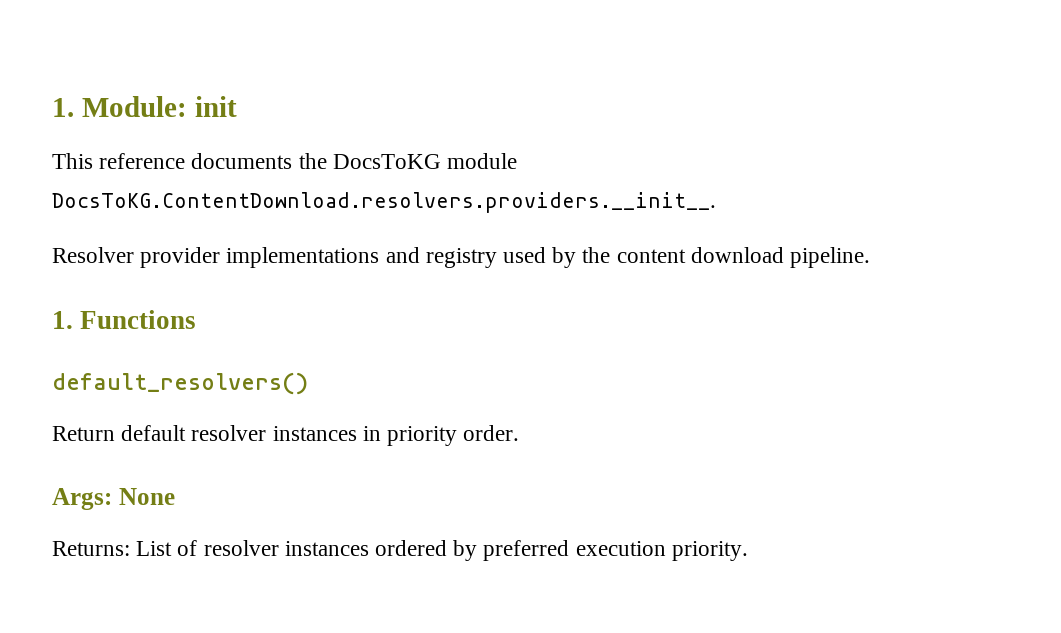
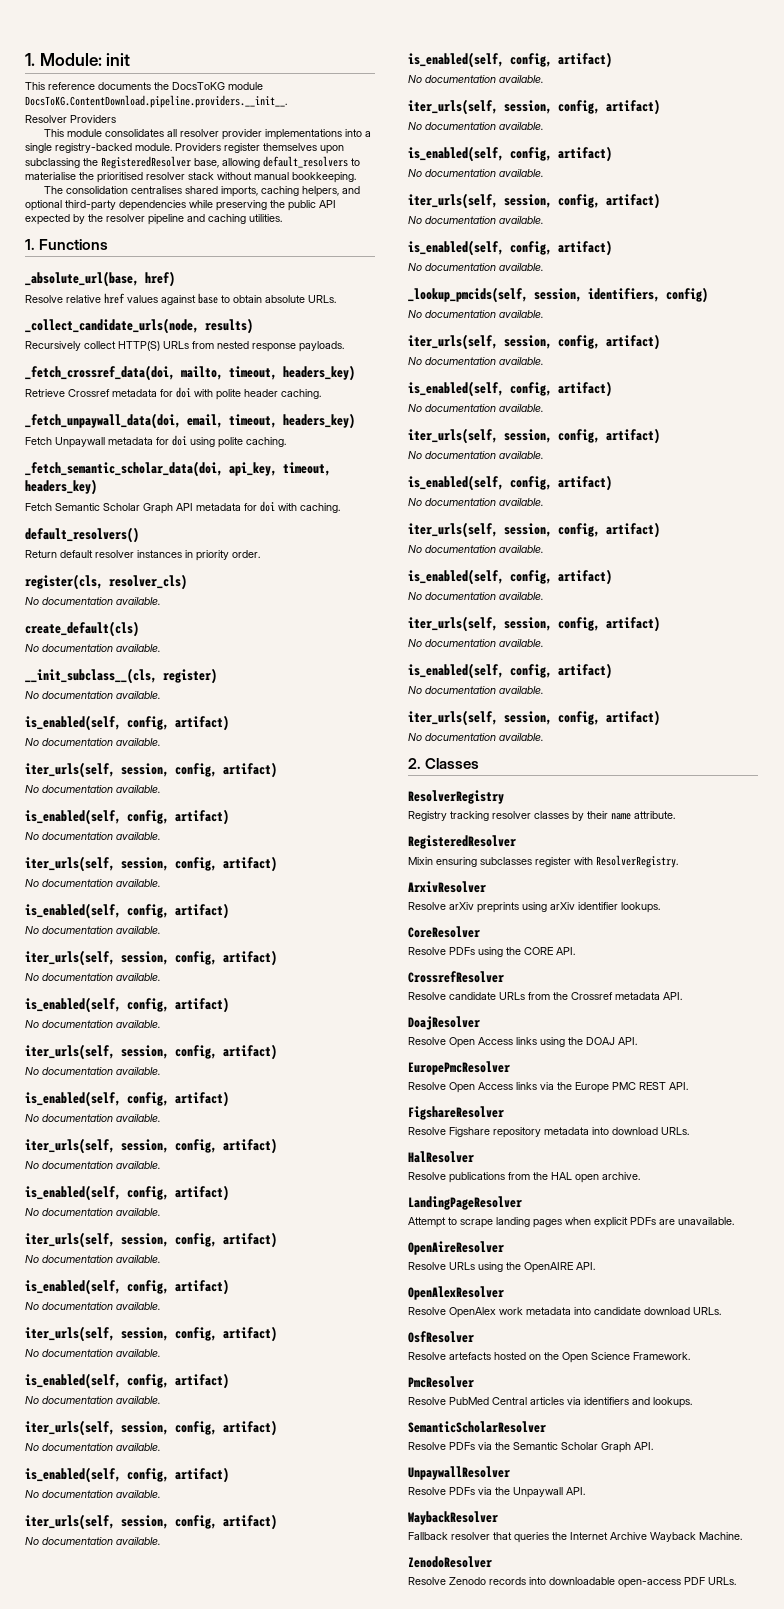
- This reference documents the DocsToKG module DocsToKG.ContentDownload.resolvers.providers.__init__.
+ This reference documents the DocsToKG module DocsToKG.ContentDownload.pipeline.providers.__init__.
- Resolver provider implementations and registry used by the content download pipeline.
+ Resolver Providers
+ This module consolidates all resolver provider implementations into a single registry-backed module. Providers register themselves upon subclassing the RegisteredResolver base, allowing default_resolvers to materialise the prioritised resolver stack without manual bookkeeping.
+ The consolidation centralises shared imports, caching helpers, and optional third-party dependencies while preserving the public API expected by the resolver pipeline and caching utilities.
  1. Functions
+ _absolute_url(base, href)
+ Resolve relative href values against base to obtain absolute URLs.
+ _collect_candidate_urls(node, results)
+ Recursively collect HTTP(S) URLs from nested response payloads.
+ _fetch_crossref_data(doi, mailto, timeout, headers_key)
+ Retrieve Crossref metadata for doi with polite header caching.
+ _fetch_unpaywall_data(doi, email, timeout, headers_key)
+ Fetch Unpaywall metadata for doi using polite caching.
+ _fetch_semantic_scholar_data(doi, api_key, timeout, headers_key)
+ Fetch Semantic Scholar Graph API metadata for doi with caching.
- Args: None
- Returns: List of resolver instances ordered by preferred execution priority.
+ register(cls, resolver_cls)
+ No documentation available.
+ create_default(cls)
+ No documentation available.
+ __init_subclass__(cls, register)
+ No documentation available.
+ is_enabled(self, config, artifact)
+ No documentation available.
+ iter_urls(self, session, config, artifact)
+ No documentation available.
+ is_enabled(self, config, artifact)
+ No documentation available.
+ iter_urls(self, session, config, artifact)
+ No documentation available.
+ is_enabled(self, config, artifact)
+ No documentation available.
+ iter_urls(self, session, config, artifact)
+ No documentation available.
+ is_enabled(self, config, artifact)
+ No documentation available.
+ iter_urls(self, session, config, artifact)
+ No documentation available.
+ is_enabled(self, config, artifact)
+ No documentation available.
+ iter_urls(self, session, config, artifact)
+ No documentation available.
+ is_enabled(self, config, artifact)
+ No documentation available.
+ iter_urls(self, session, config, artifact)
+ No documentation available.
+ is_enabled(self, config, artifact)
+ No documentation available.
+ iter_urls(self, session, config, artifact)
+ No documentation available.
+ is_enabled(self, config, artifact)
+ No documentation available.
+ iter_urls(self, session, config, artifact)
+ No documentation available.
+ is_enabled(self, config, artifact)
+ No documentation available.
+ iter_urls(self, session, config, artifact)
+ No documentation available.
+ is_enabled(self, config, artifact)
+ No documentation available.
+ iter_urls(self, session, config, artifact)
+ No documentation available.
+ is_enabled(self, config, artifact)
+ No documentation available.
+ iter_urls(self, session, config, artifact)
+ No documentation available.
+ is_enabled(self, config, artifact)
+ No documentation available.
+ _lookup_pmcids(self, session, identifiers, config)
+ No documentation available.
+ iter_urls(self, session, config, artifact)
+ No documentation available.
+ is_enabled(self, config, artifact)
+ No documentation available.
+ iter_urls(self, session, config, artifact)
+ No documentation available.
+ is_enabled(self, config, artifact)
+ No documentation available.
+ iter_urls(self, session, config, artifact)
+ No documentation available.
+ is_enabled(self, config, artifact)
+ No documentation available.
+ iter_urls(self, session, config, artifact)
+ No documentation available.
+ is_enabled(self, config, artifact)
+ No documentation available.
+ iter_urls(self, session, config, artifact)
+ No documentation available.
+ 2. Classes
+ ResolverRegistry
+ Registry tracking resolver classes by their name attribute.
+ RegisteredResolver
+ Mixin ensuring subclasses register with ResolverRegistry.
+ ArxivResolver
+ Resolve arXiv preprints using arXiv identifier lookups.
+ CoreResolver
+ Resolve PDFs using the CORE API.
+ CrossrefResolver
+ Resolve candidate URLs from the Crossref metadata API.
+ DoajResolver
+ Resolve Open Access links using the DOAJ API.
+ EuropePmcResolver
+ Resolve Open Access links via the Europe PMC REST API.
+ FigshareResolver
+ Resolve Figshare repository metadata into download URLs.
+ HalResolver
+ Resolve publications from the HAL open archive.
+ LandingPageResolver
+ Attempt to scrape landing pages when explicit PDFs are unavailable.
+ OpenAireResolver
+ Resolve URLs using the OpenAIRE API.
+ OpenAlexResolver
+ Resolve OpenAlex work metadata into candidate download URLs.
+ OsfResolver
+ Resolve artefacts hosted on the Open Science Framework.
+ PmcResolver
+ Resolve PubMed Central articles via identifiers and lookups.
+ SemanticScholarResolver
+ Resolve PDFs via the Semantic Scholar Graph API.
+ UnpaywallResolver
+ Resolve PDFs via the Unpaywall API.
+ WaybackResolver
+ Fallback resolver that queries the Internet Archive Wayback Machine.
+ ZenodoResolver
+ Resolve Zenodo records into downloadable open-access PDF URLs.

